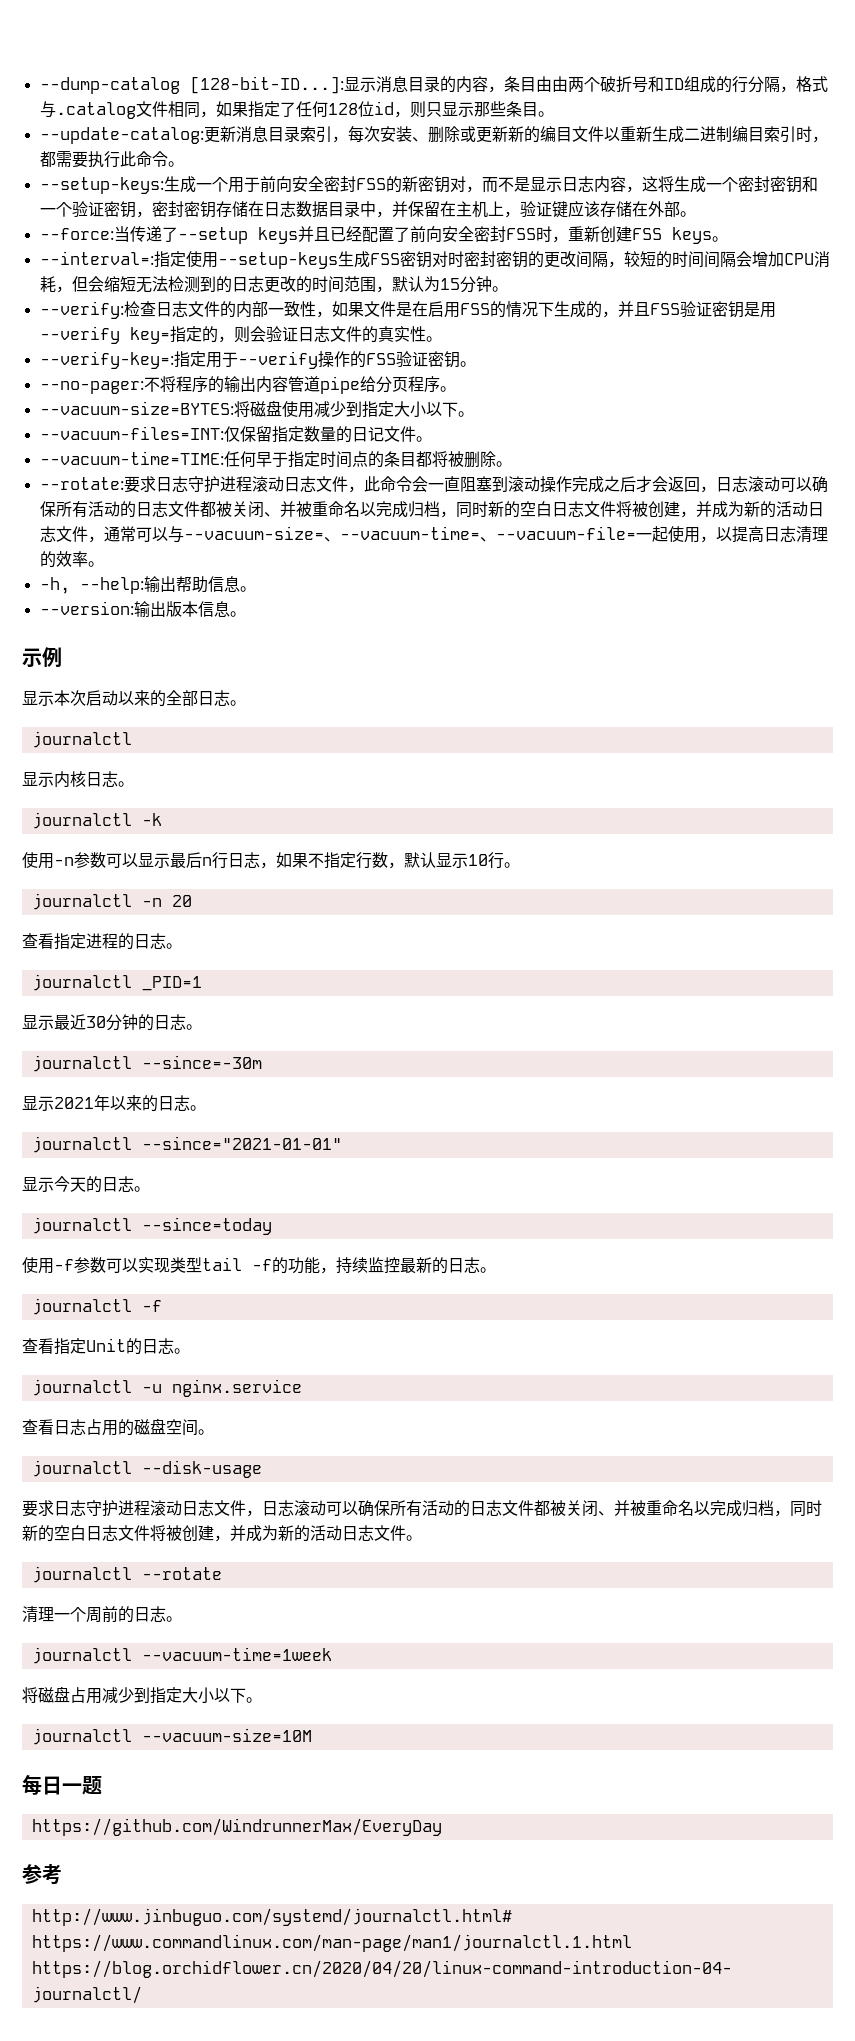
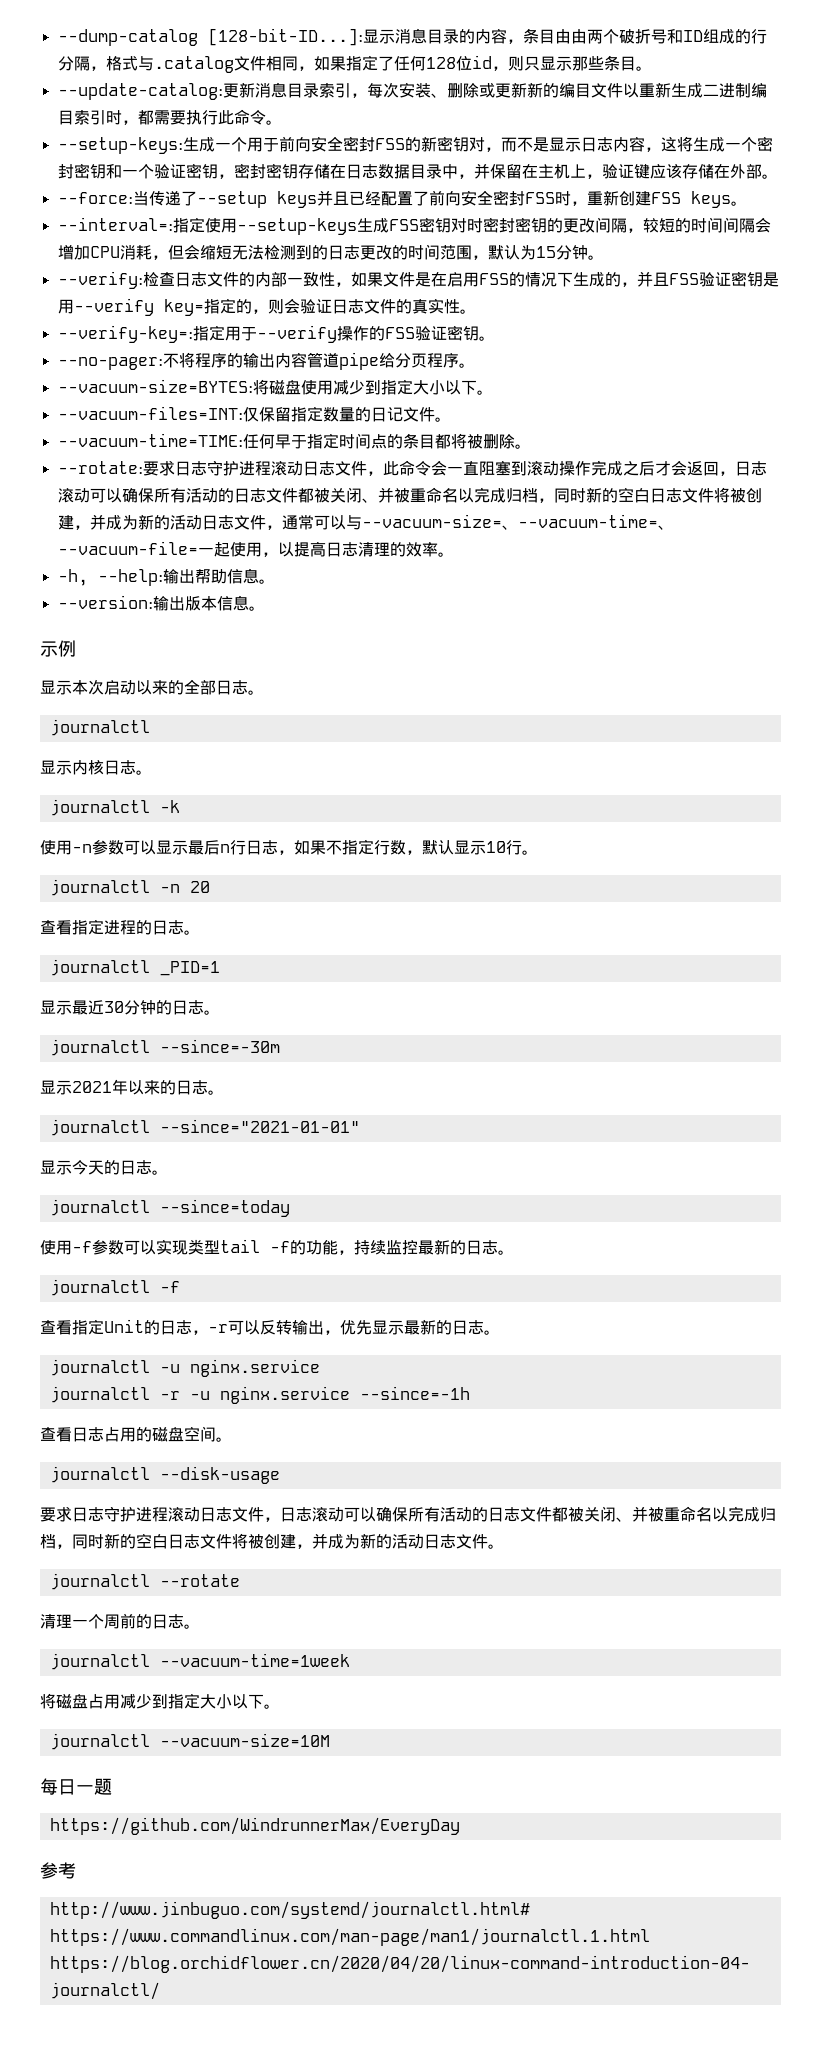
- 查看指定Unit的日志。
+ 查看指定Unit的日志，-r可以反转输出，优先显示最新的日志。
+ journalctl -r -u nginx.service --since=-1h

